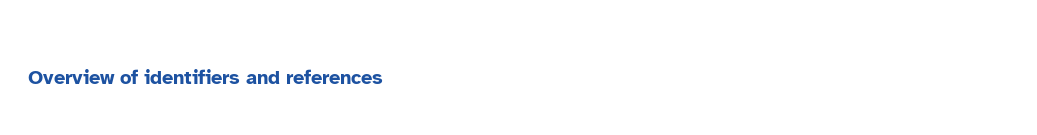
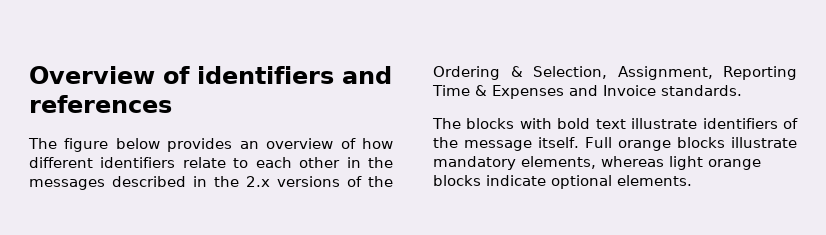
+ The figure below provides an overview of how different identifiers relate to each other in the messages described in the 2.x versions of the Ordering & Selection, Assignment, Reporting Time & Expenses and Invoice standards.
+ The blocks with bold text illustrate identifiers of the message itself. Full orange blocks illustrate mandatory elements, whereas light orange blocks indicate optional elements.

